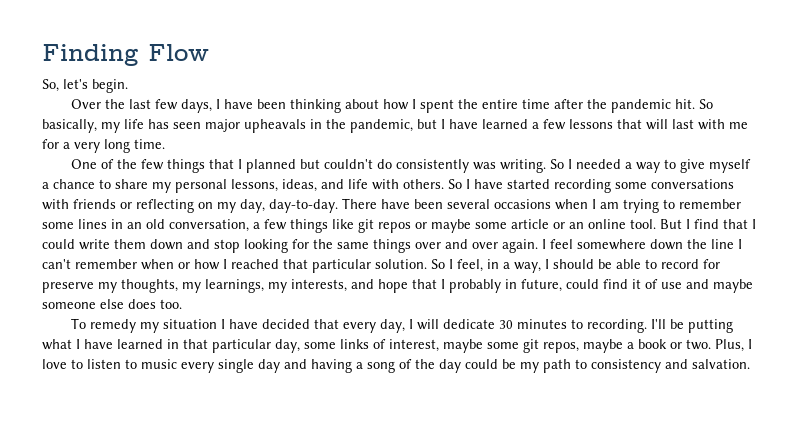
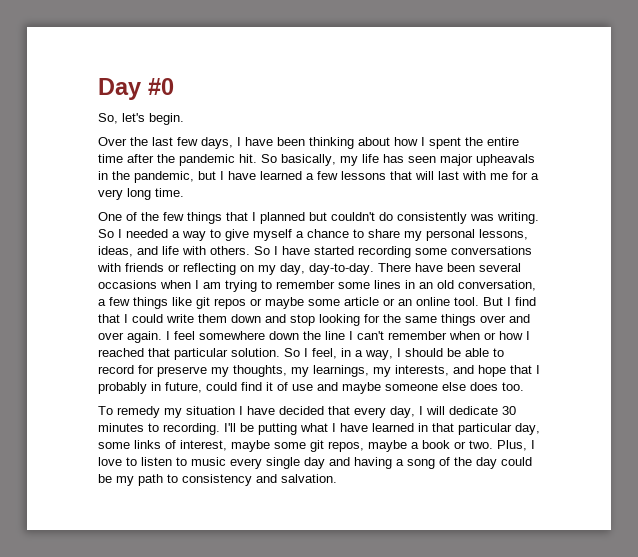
- Finding Flow
+ Day #0

